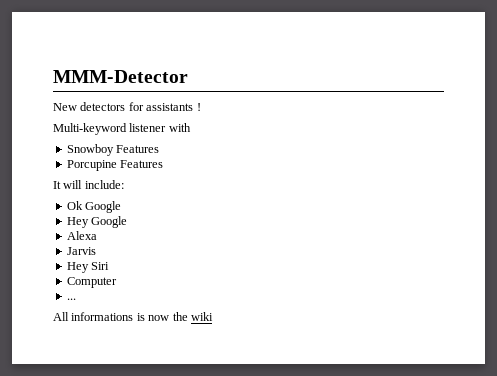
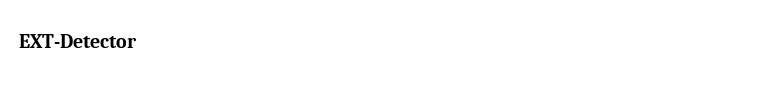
- MMM-Detector
- New detectors for assistants !
- Multi-keyword listener with
- Snowboy Features
- Porcupine Features
- It will include:
- Ok Google
- Hey Google
- Alexa
- Jarvis
- Hey Siri
- Computer
- ...
- All informations is now the wiki
+ EXT-Detector

